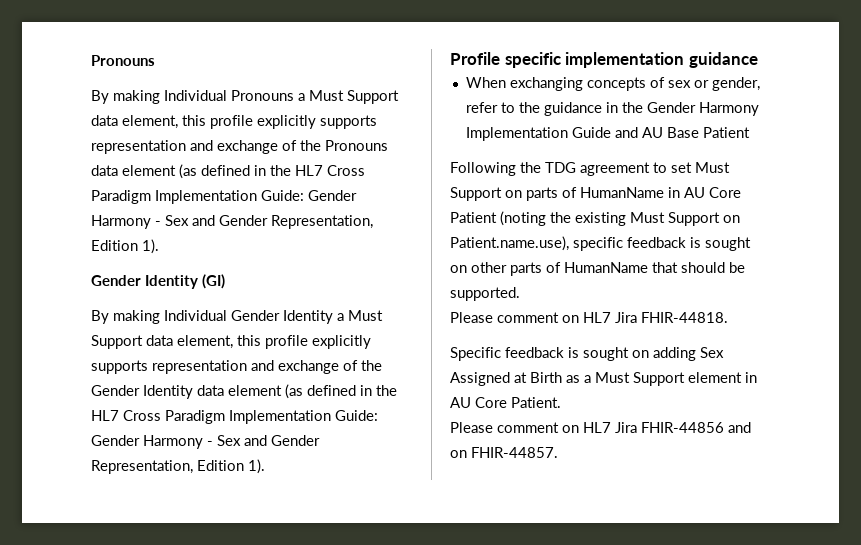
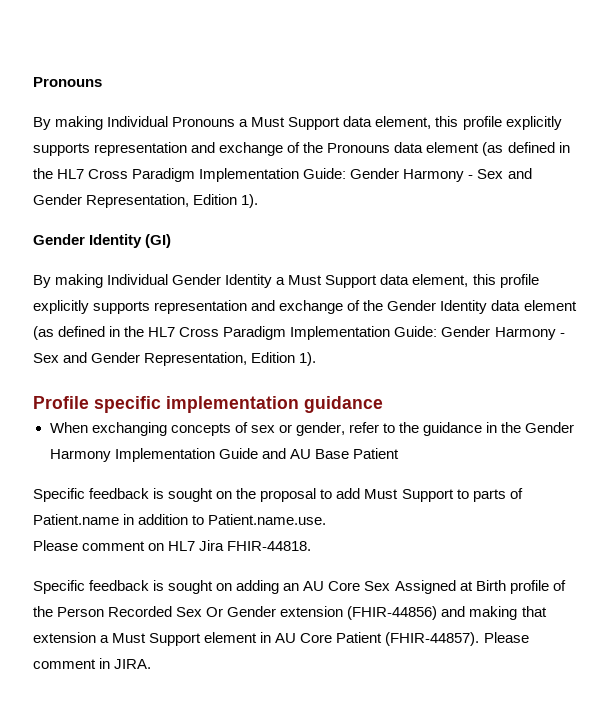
- Following the TDG agreement to set Must Support on parts of HumanName in AU Core Patient (noting the existing Must Support on Patient.name.use), specific feedback is sought on other parts of HumanName that should be supported.
+ Specific feedback is sought on the proposal to add Must Support to parts of Patient.name in addition to Patient.name.use.
- Specific feedback is sought on adding Sex Assigned at Birth as a Must Support element in AU Core Patient.
- Please comment on HL7 Jira FHIR-44856 and on FHIR-44857.
+ Specific feedback is sought on adding an AU Core Sex Assigned at Birth profile of the Person Recorded Sex Or Gender extension (FHIR-44856) and making that extension a Must Support element in AU Core Patient (FHIR-44857). Please comment in JIRA.

